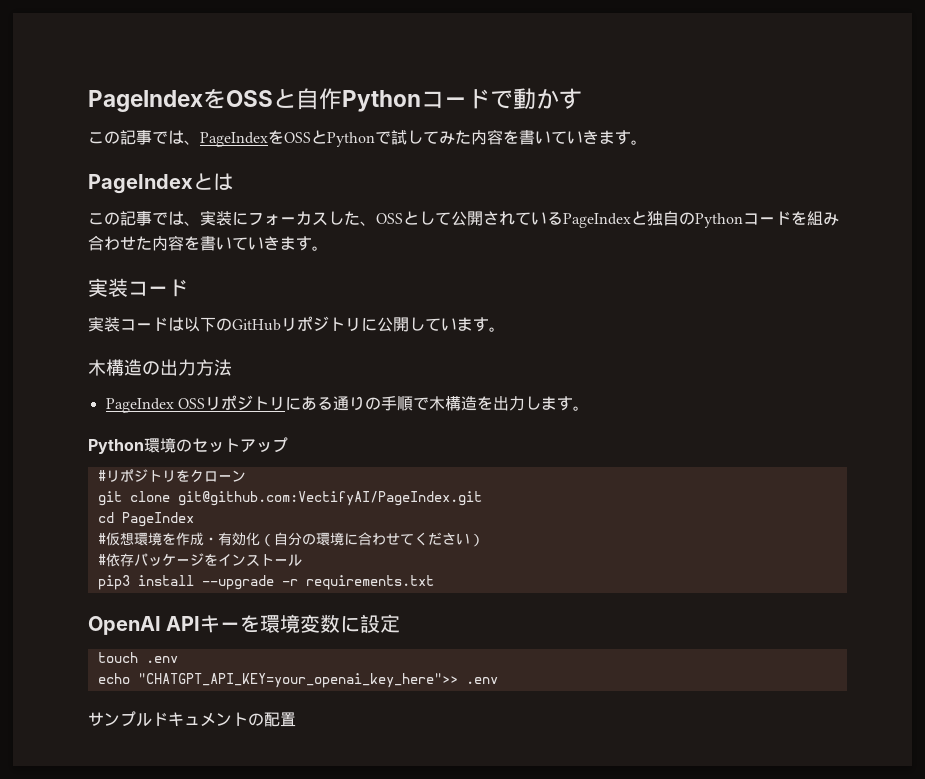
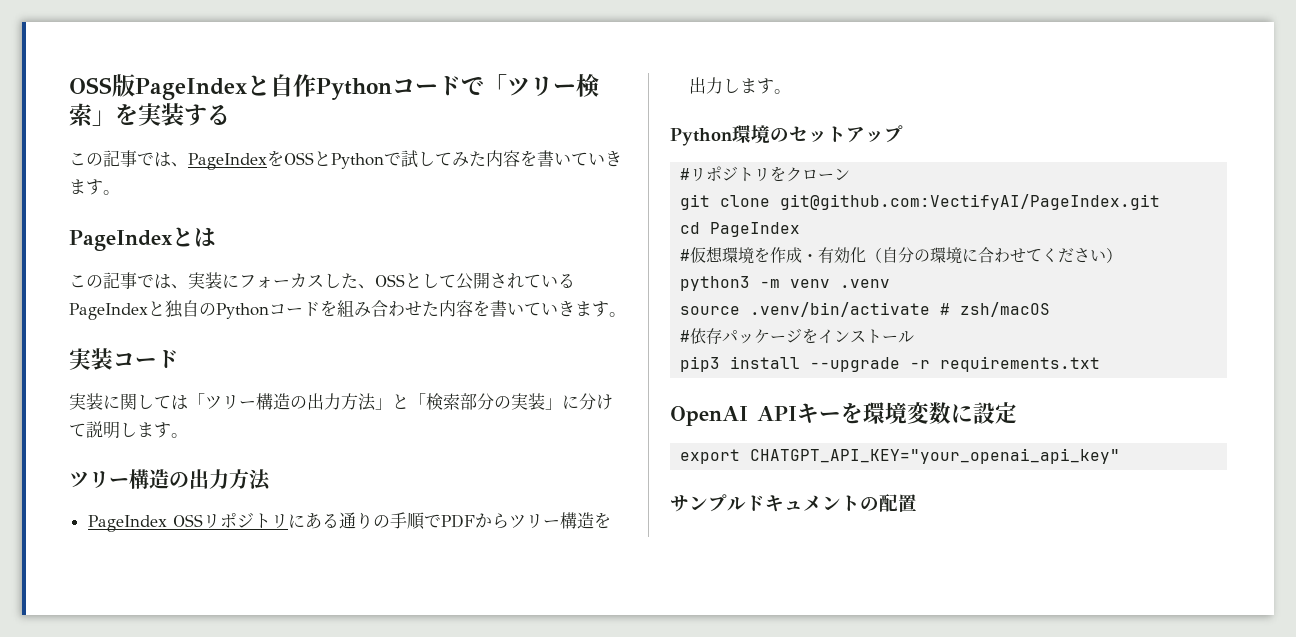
- PageIndexをOSSと自作Pythonコードで動かす
+ OSS版PageIndexと自作Pythonコードで「ツリー検索」を実装する
- 実装コードは以下のGitHubリポジトリに公開しています。
- 木構造の出力方法
+ 実装に関しては「ツリー構造の出力方法」と「検索部分の実装」に分けて説明します。
+ ツリー構造の出力方法
- PageIndex OSSリポジトリにある通りの手順で木構造を出力します。
+ PageIndex OSSリポジトリにある通りの手順でPDFからツリー構造を出力します。
+ python3 -m venv .venv
+ source .venv/bin/activate # zsh/macOS
- touch .env
- echo "CHATGPT_API_KEY=your_openai_key_here">> .env
+ export CHATGPT_API_KEY="your_openai_api_key"

